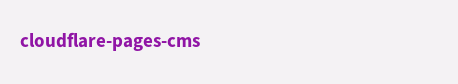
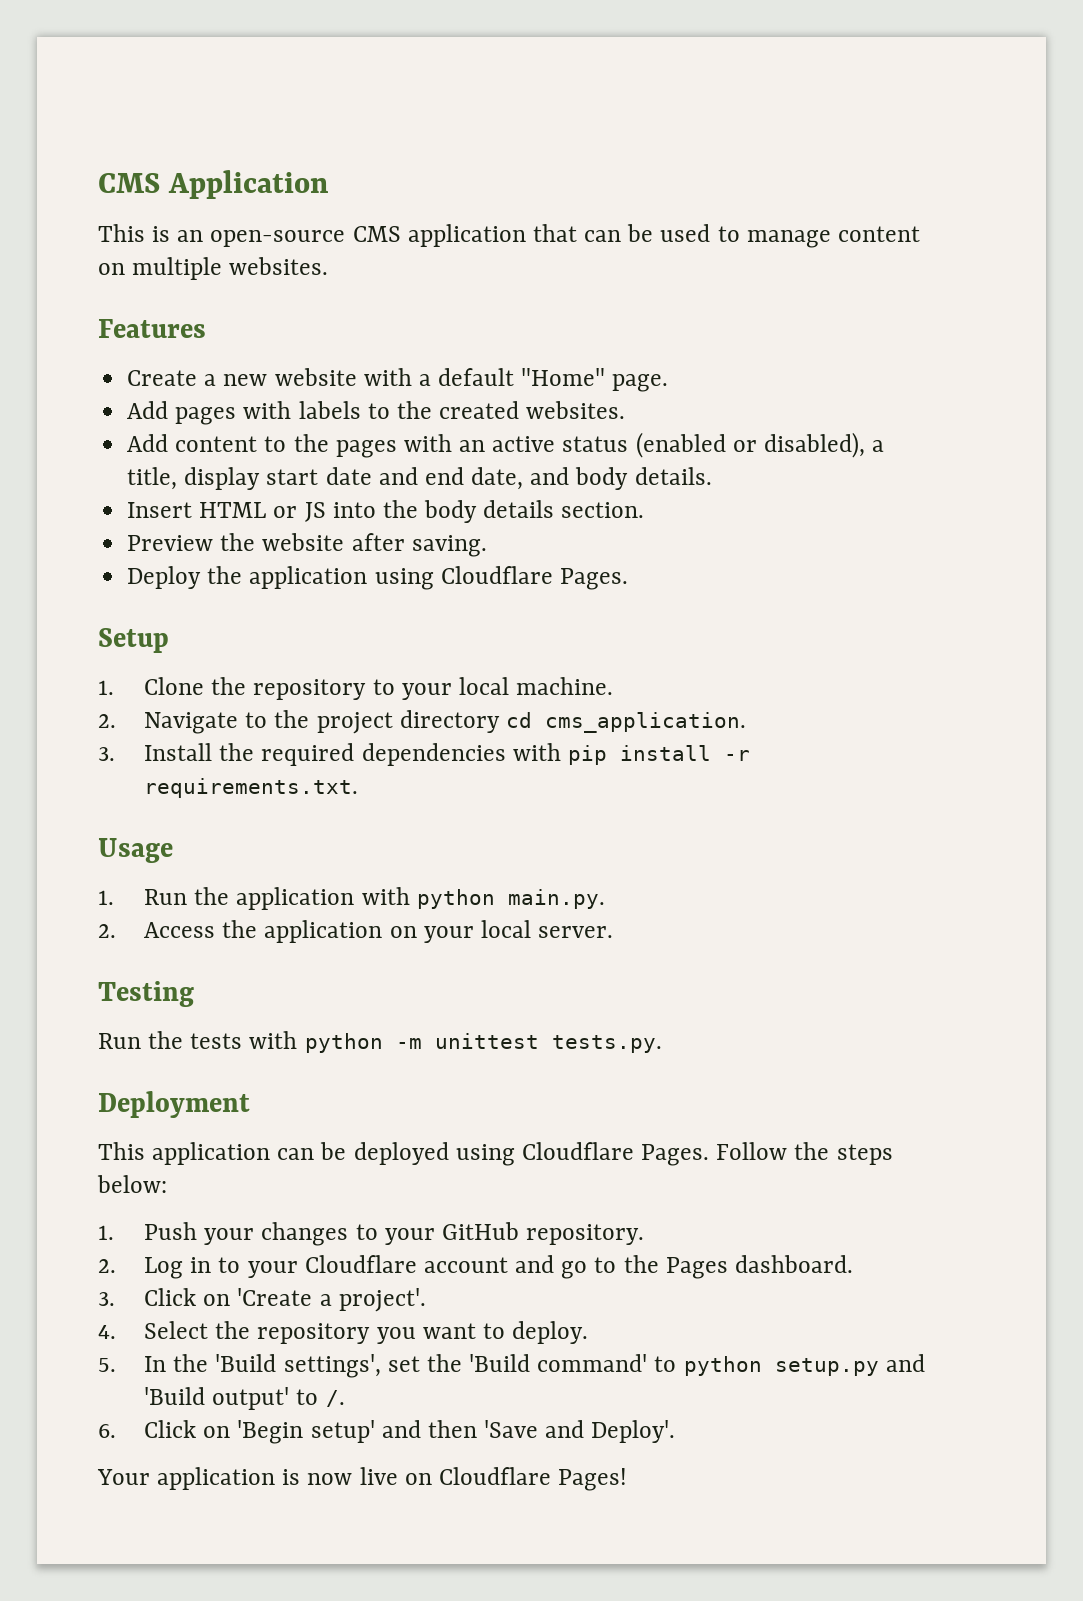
- cloudflare-pages-cms
+ CMS Application
+ This is an open-source CMS application that can be used to manage content on multiple websites.
+ Features
+ Create a new website with a default "Home" page.
+ Add pages with labels to the created websites.
+ Add content to the pages with an active status (enabled or disabled), a title, display start date and end date, and body details.
+ Insert HTML or JS into the body details section.
+ Preview the website after saving.
+ Deploy the application using Cloudflare Pages.
+ Setup
+ 1. Clone the repository to your local machine.
+ 2. Navigate to the project directory cd cms_application.
+ 3. Install the required dependencies with pip install -r requirements.txt.
+ Usage
+ 1. Run the application with python main.py.
+ 2. Access the application on your local server.
+ Testing
+ Run the tests with python -m unittest tests.py.
+ Deployment
+ This application can be deployed using Cloudflare Pages. Follow the steps below:
+ 1. Push your changes to your GitHub repository.
+ 2. Log in to your Cloudflare account and go to the Pages dashboard.
+ 3. Click on 'Create a project'.
+ 4. Select the repository you want to deploy.
+ 5. In the 'Build settings', set the 'Build command' to python setup.py and 'Build output' to /.
+ 6. Click on 'Begin setup' and then 'Save and Deploy'.
+ Your application is now live on Cloudflare Pages!

